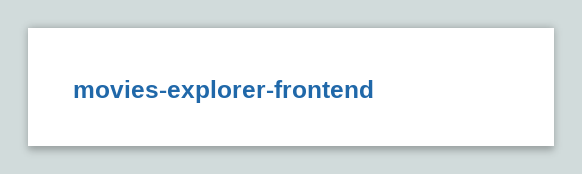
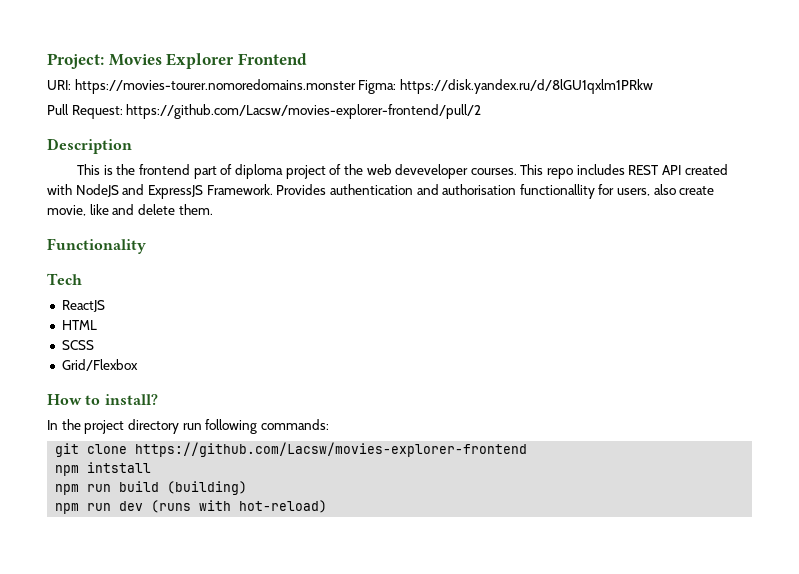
- movies-explorer-frontend
+ Project: Movies Explorer Frontend
+ URI: https://movies-tourer.nomoredomains.monster Figma: https://disk.yandex.ru/d/8lGU1qxlm1PRkw
+ Pull Request: https://github.com/Lacsw/movies-explorer-frontend/pull/2
+ Description
+ This is the frontend part of diploma project of the web deveveloper courses. This repo includes REST API created with NodeJS and ExpressJS Framework. Provides authentication and authorisation functionallity for users, also create movie, like and delete them.
+ Functionality
+ Tech
+ ReactJS
+ HTML
+ SCSS
+ Grid/Flexbox
+ How to install?
+ In the project directory run following commands:
+ git clone https://github.com/Lacsw/movies-explorer-frontend
+ npm intstall
+ npm run build (building)
+ npm run dev (runs with hot-reload)

